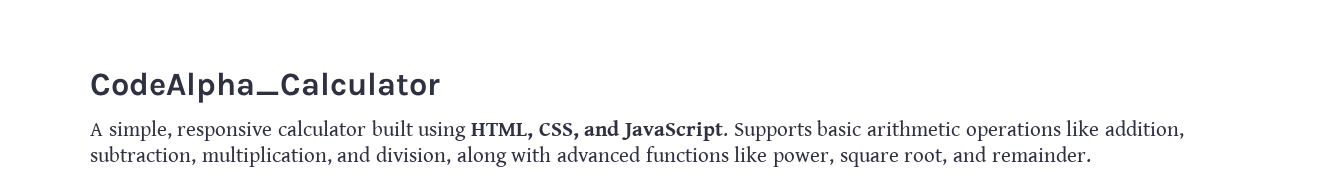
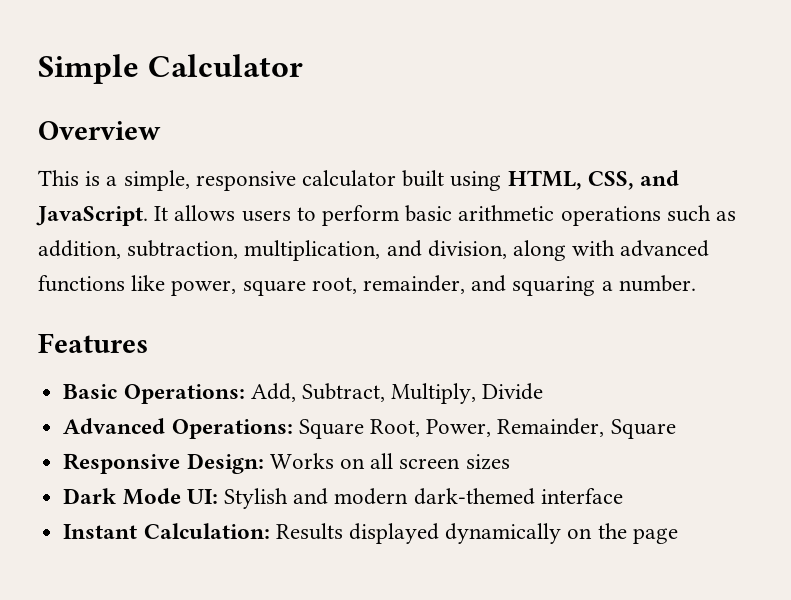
- CodeAlpha_Calculator
- A simple, responsive calculator built using HTML, CSS, and JavaScript.
+ Simple Calculator
+ Overview
+ This is a simple, responsive calculator built using HTML, CSS, and JavaScript.
- Supports basic arithmetic operations like addition, subtraction, multiplication, and division, along with advanced functions like power, square root, and remainder.
+ It allows users to perform basic arithmetic operations such as addition, subtraction, multiplication, and division, along with advanced functions like power, square root, remainder, and squaring a number.
+ Features
+ Basic Operations: Add, Subtract, Multiply, Divide
+ Advanced Operations: Square Root, Power, Remainder, Square
+ Responsive Design: Works on all screen sizes
+ Dark Mode UI: Stylish and modern dark-themed interface
+ Instant Calculation: Results displayed dynamically on the page

